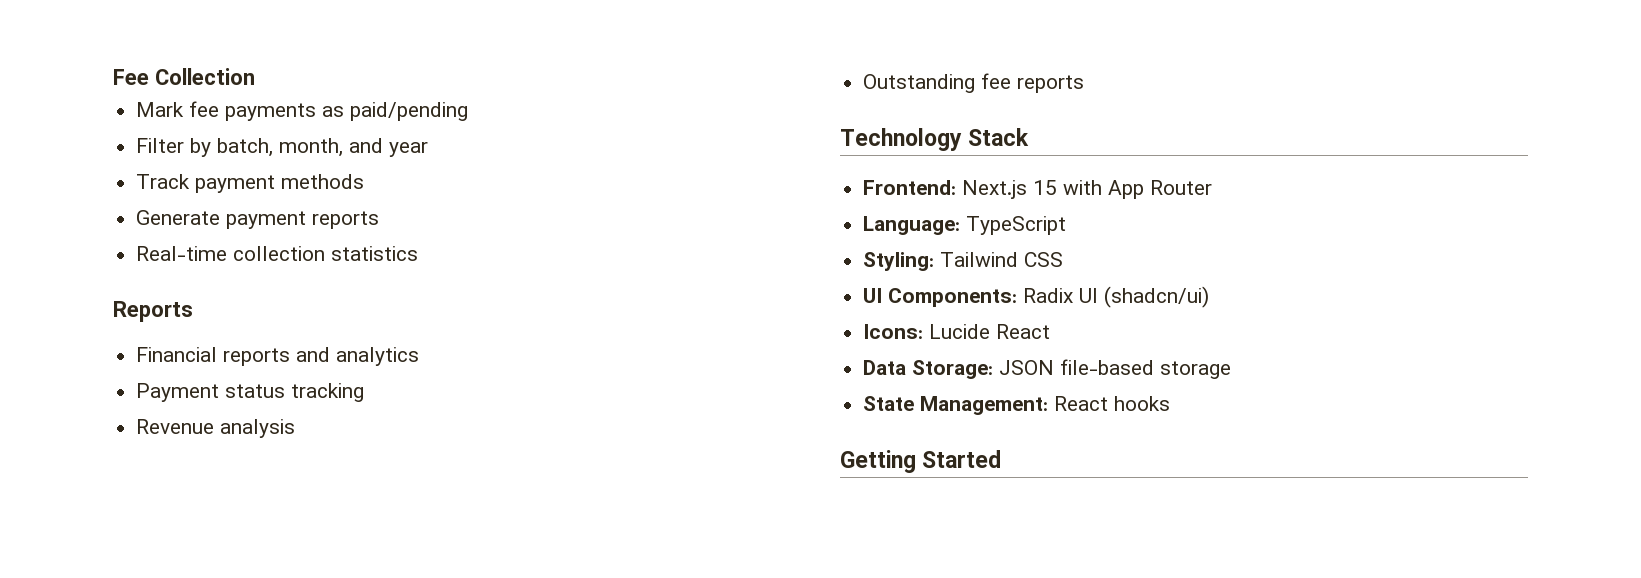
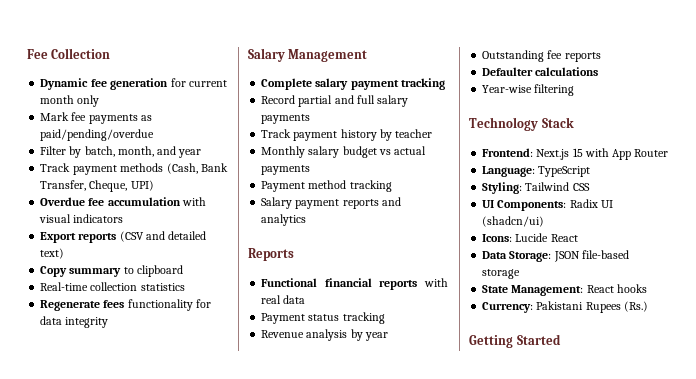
+ Dynamic fee generation for current month only
- Mark fee payments as paid/pending
+ Mark fee payments as paid/pending/overdue
- Track payment methods
- Generate payment reports
+ Track payment methods (Cash, Bank Transfer, Cheque, UPI)
+ Overdue fee accumulation with visual indicators
+ Export reports (CSV and detailed text)
+ Copy summary to clipboard
  Real-time collection statistics
+ Regenerate fees functionality for data integrity
+ Salary Management
+ Complete salary payment tracking
+ Record partial and full salary payments
+ Track payment history by teacher
+ Monthly salary budget vs actual payments
+ Payment method tracking
+ Salary payment reports and analytics
  Reports
- Financial reports and analytics
+ Functional financial reports with real data
- Revenue analysis
+ Revenue analysis by year
+ Defaulter calculations
+ Year-wise filtering
+ Currency: Pakistani Rupees (Rs.)

